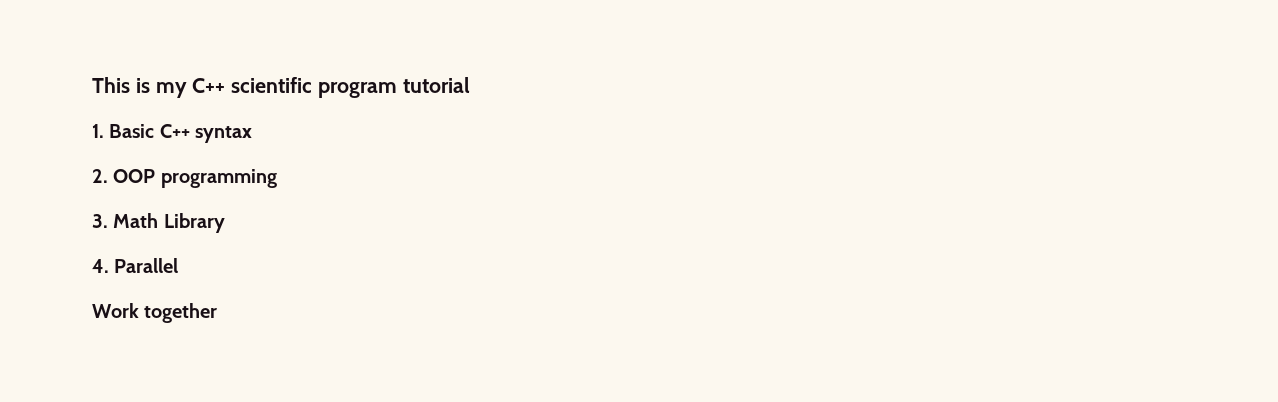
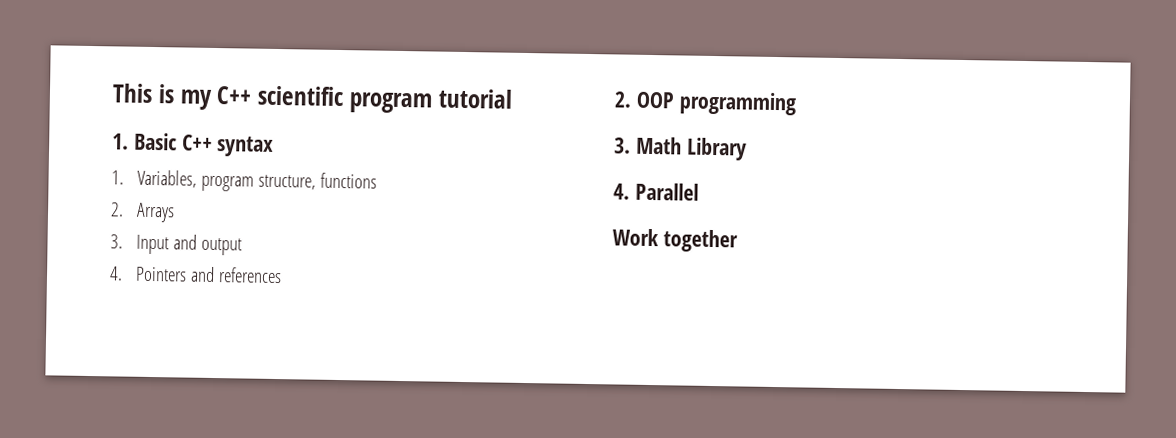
+ 1. Variables, program structure, functions
+ 2. Arrays
+ 3. Input and output
+ 4. Pointers and references

